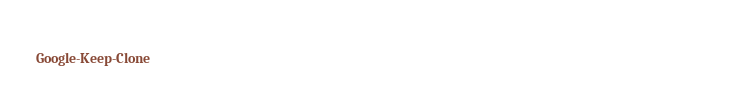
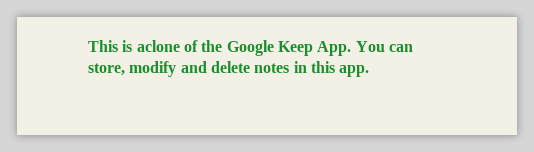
- Google-Keep-Clone
+ This is aclone of the Google Keep App. You can store, modify and delete notes in this app.

